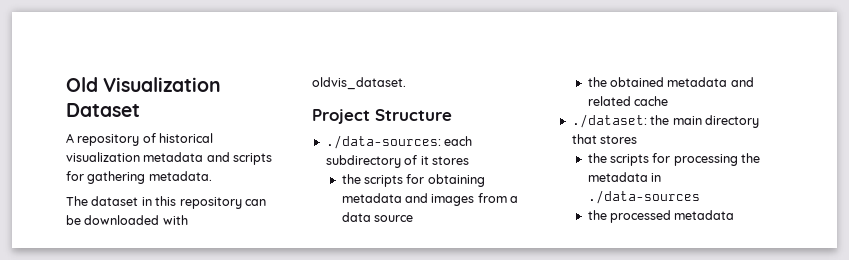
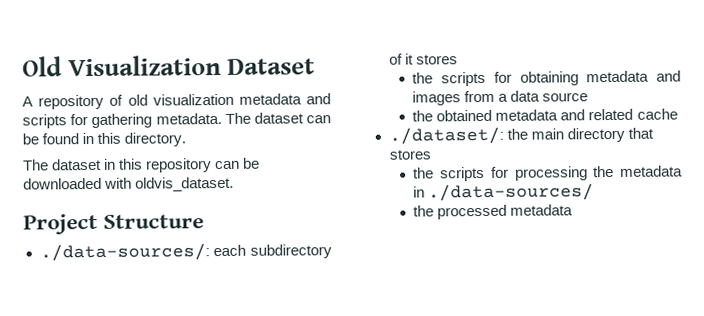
- A repository of historical visualization metadata and scripts for gathering metadata.
+ A repository of old visualization metadata and scripts for gathering metadata. The dataset can be found in this directory.
- ./data-sources: each subdirectory of it stores
+ ./data-sources/: each subdirectory of it stores
- ./dataset: the main directory that stores
+ ./dataset/: the main directory that stores
- the scripts for processing the metadata in ./data-sources
+ the scripts for processing the metadata in ./data-sources/

